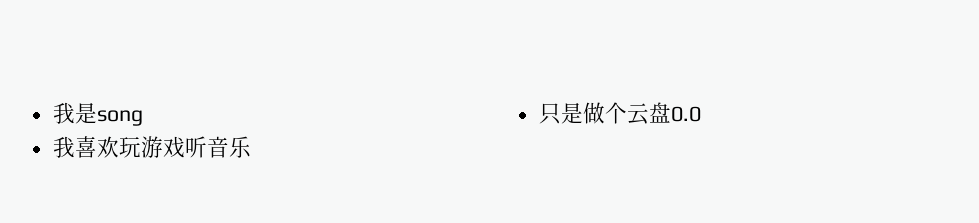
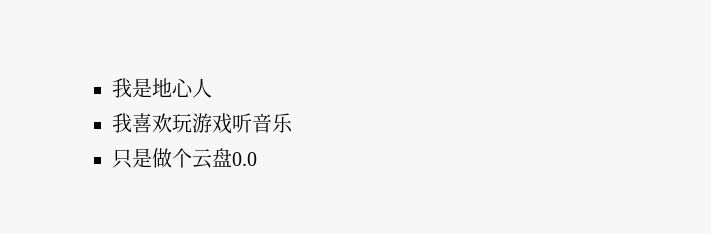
- 我是song
+ 我是地心人

